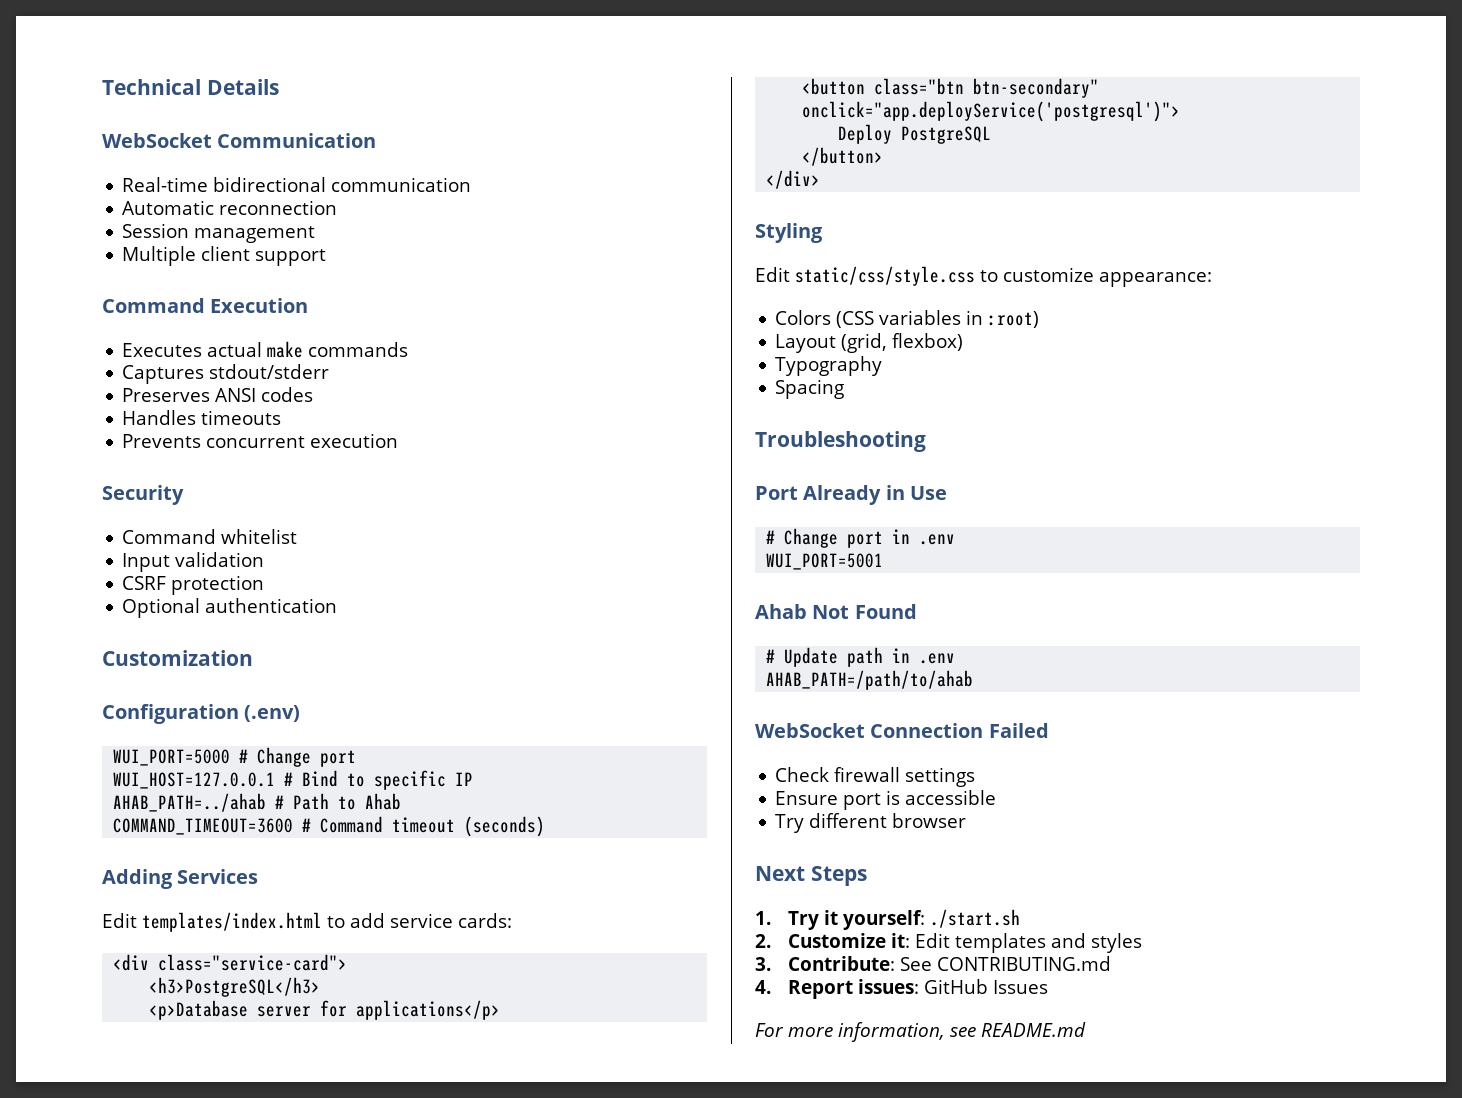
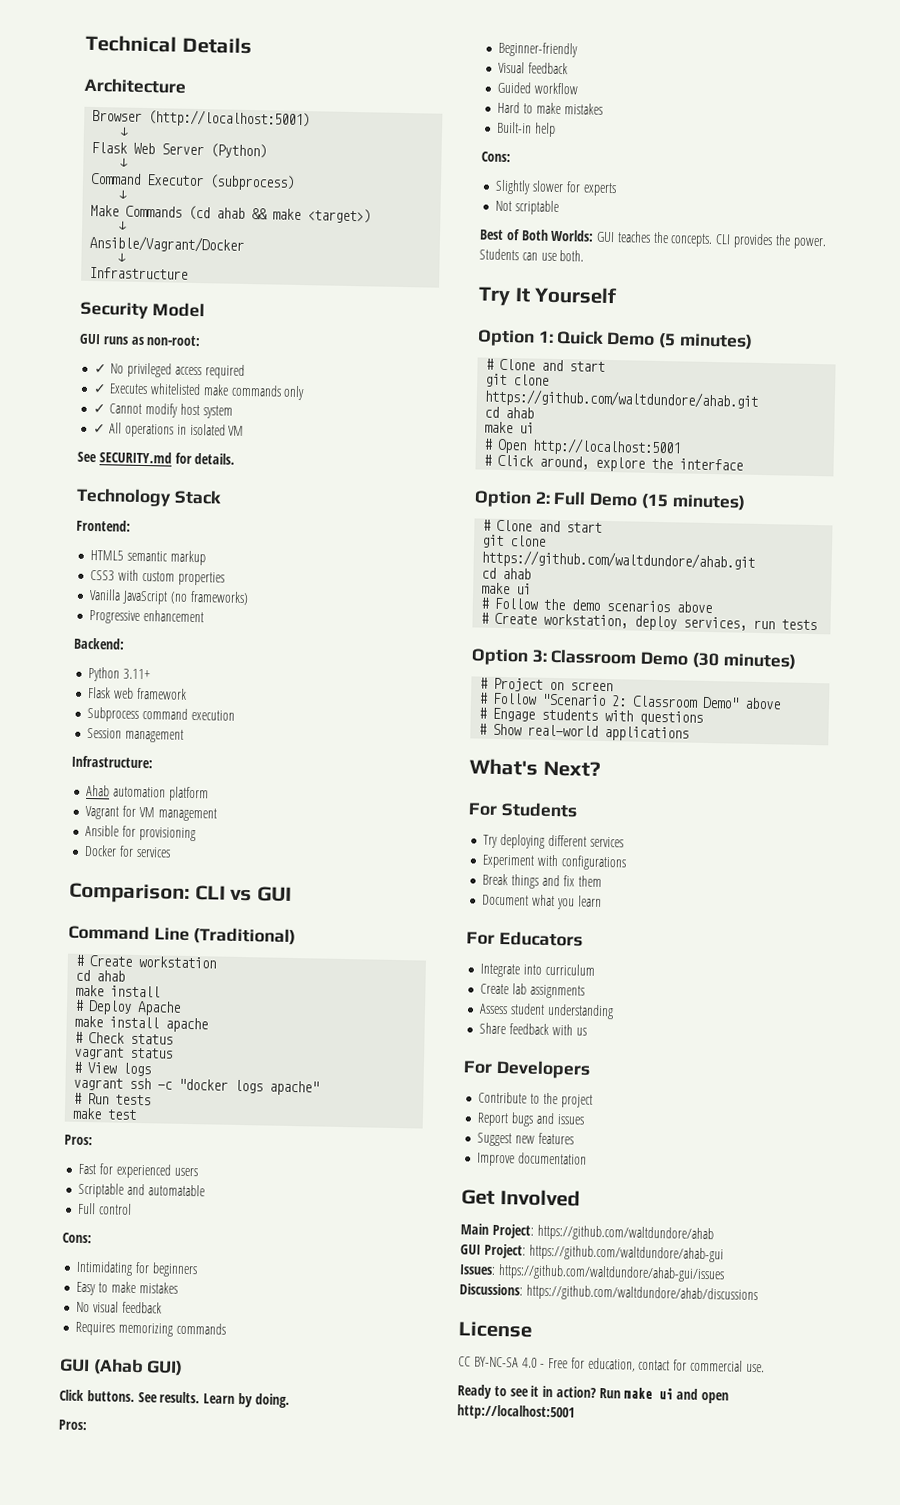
- WebSocket Communication
- Real-time bidirectional communication
- Automatic reconnection
+ Architecture
+ Browser (http://localhost:5001)
+ ↓
+ Flask Web Server (Python)
+ ↓
+ Command Executor (subprocess)
+ ↓
+ Make Commands (cd ahab && make <target>)
+ ↓
+ Ansible/Vagrant/Docker
+ ↓
+ Infrastructure
+ Security Model
+ GUI runs as non-root:
+ ✓ No privileged access required
+ ✓ Executes whitelisted make commands only
+ ✓ Cannot modify host system
+ ✓ All operations in isolated VM
+ See SECURITY.md for details.
+ Technology Stack
+ Frontend:
+ HTML5 semantic markup
+ CSS3 with custom properties
+ Vanilla JavaScript (no frameworks)
+ Progressive enhancement
+ Backend:
+ Python 3.11+
+ Flask web framework
+ Subprocess command execution
  Session management
- Multiple client support
- Command Execution
- Executes actual make commands
- Captures stdout/stderr
- Preserves ANSI codes
- Handles timeouts
- Prevents concurrent execution
- Security
- Command whitelist
- Input validation
- CSRF protection
- Optional authentication
- Customization
- Configuration (.env)
- WUI_PORT=5000 # Change port
- WUI_HOST=127.0.0.1 # Bind to specific IP
- AHAB_PATH=../ahab # Path to Ahab
- COMMAND_TIMEOUT=3600 # Command timeout (seconds)
- Adding Services
- Edit templates/index.html to add service cards:
- <div class="service-card">
- <h3>PostgreSQL</h3>
- <p>Database server for applications</p>
- <button class="btn btn-secondary" onclick="app.deployService('postgresql')">
- Deploy PostgreSQL
- </button>
- </div>
- Styling
- Edit static/css/style.css to customize appearance:
- Colors (CSS variables in :root)
- Layout (grid, flexbox)
- Typography
- Spacing
- Troubleshooting
- Port Already in Use
- # Change port in .env
- WUI_PORT=5001
- Ahab Not Found
- # Update path in .env
- AHAB_PATH=/path/to/ahab
- WebSocket Connection Failed
- Check firewall settings
- Ensure port is accessible
- Try different browser
- Next Steps
- 1. Try it yourself: ./start.sh
- 2. Customize it: Edit templates and styles
- 3. Contribute: See CONTRIBUTING.md
- 4. Report issues: GitHub Issues
- For more information, see README.md
+ Infrastructure:
+ Ahab automation platform
+ Vagrant for VM management
+ Ansible for provisioning
+ Docker for services
+ Comparison: CLI vs GUI
+ Command Line (Traditional)
+ # Create workstation
+ cd ahab
+ make install
+ # Deploy Apache
+ make install apache
+ # Check status
+ vagrant status
+ # View logs
+ vagrant ssh -c "docker logs apache"
+ # Run tests
+ make test
+ Pros:
+ Fast for experienced users
+ Scriptable and automatable
+ Full control
+ Cons:
+ Intimidating for beginners
+ Easy to make mistakes
+ No visual feedback
+ Requires memorizing commands
+ GUI (Ahab GUI)
+ Click buttons. See results. Learn by doing.
+ Pros:
+ Beginner-friendly
+ Visual feedback
+ Guided workflow
+ Hard to make mistakes
+ Built-in help
+ Cons:
+ Slightly slower for experts
+ Not scriptable
+ Best of Both Worlds: GUI teaches the concepts. CLI provides the power. Students can use both.
+ Try It Yourself
+ Option 1: Quick Demo (5 minutes)
+ # Clone and start
+ git clone https://github.com/waltdundore/ahab.git
+ cd ahab
+ make ui
+ # Open http://localhost:5001
+ # Click around, explore the interface
+ Option 2: Full Demo (15 minutes)
+ # Clone and start
+ git clone https://github.com/waltdundore/ahab.git
+ cd ahab
+ make ui
+ # Follow the demo scenarios above
+ # Create workstation, deploy services, run tests
+ Option 3: Classroom Demo (30 minutes)
+ # Project on screen
+ # Follow "Scenario 2: Classroom Demo" above
+ # Engage students with questions
+ # Show real-world applications
+ What's Next?
+ For Students
+ Try deploying different services
+ Experiment with configurations
+ Break things and fix them
+ Document what you learn
+ For Educators
+ Integrate into curriculum
+ Create lab assignments
+ Assess student understanding
+ Share feedback with us
+ For Developers
+ Contribute to the project
+ Report bugs and issues
+ Suggest new features
+ Improve documentation
+ Get Involved
+ Main Project: https://github.com/waltdundore/ahab
+ GUI Project: https://github.com/waltdundore/ahab-gui
+ Issues: https://github.com/waltdundore/ahab-gui/issues
+ Discussions: https://github.com/waltdundore/ahab/discussions
+ License
+ CC BY-NC-SA 4.0 - Free for education, contact for commercial use.
+ Ready to see it in action? Run make ui and open http://localhost:5001

